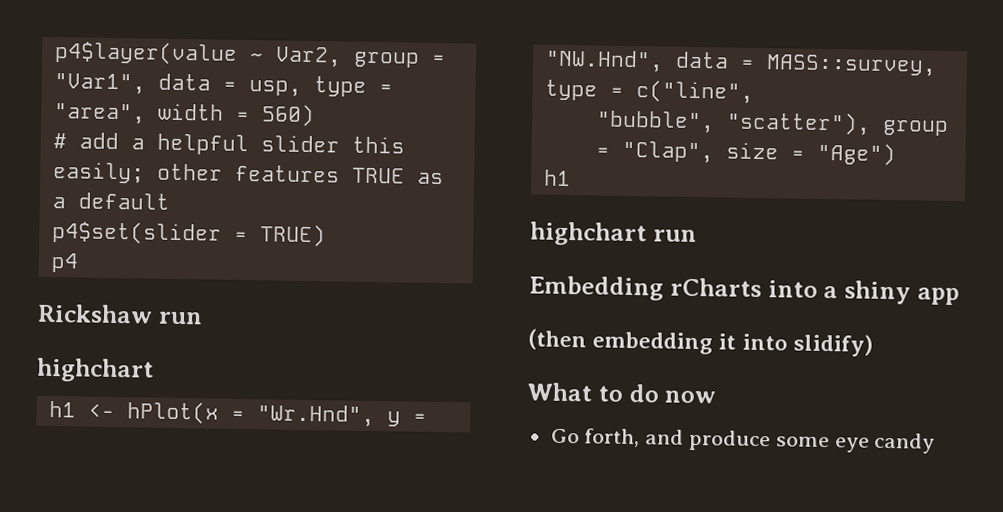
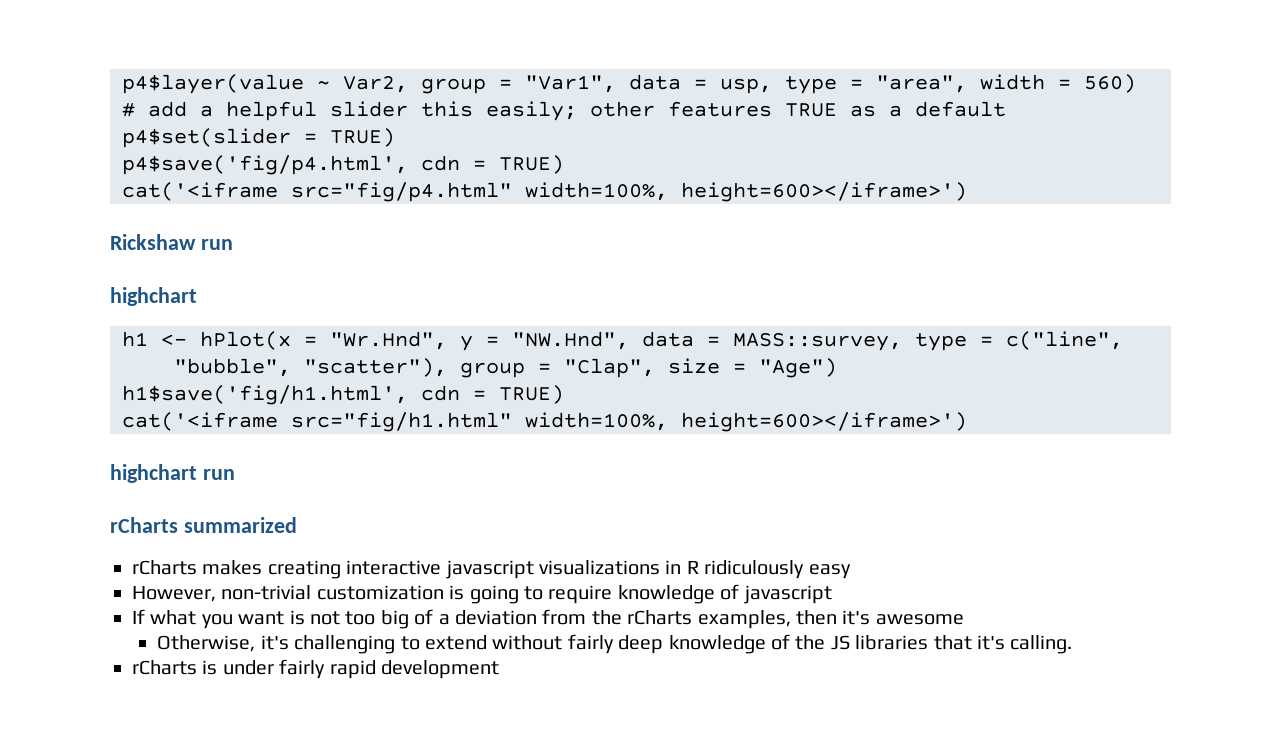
- p4
+ p4$save('fig/p4.html', cdn = TRUE)
+ cat('<iframe src="fig/p4.html" width=100%, height=600></iframe>')
  "bubble", "scatter"), group = "Clap", size = "Age")
- h1
+ h1$save('fig/h1.html', cdn = TRUE)
+ cat('<iframe src="fig/h1.html" width=100%, height=600></iframe>')
  highchart run
- Embedding rCharts into a shiny app
- (then embedding it into slidify)
- What to do now
- Go forth, and produce some eye candy
+ rCharts summarized
+ rCharts makes creating interactive javascript visualizations in R ridiculously easy
+ However, non-trivial customization is going to require knowledge of javascript
+ If what you want is not too big of a deviation from the rCharts examples, then it's awesome
+ Otherwise, it's challenging to extend without fairly deep knowledge of the JS libraries that it's calling.
+ rCharts is under fairly rapid development

